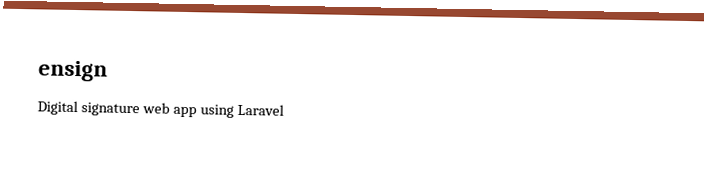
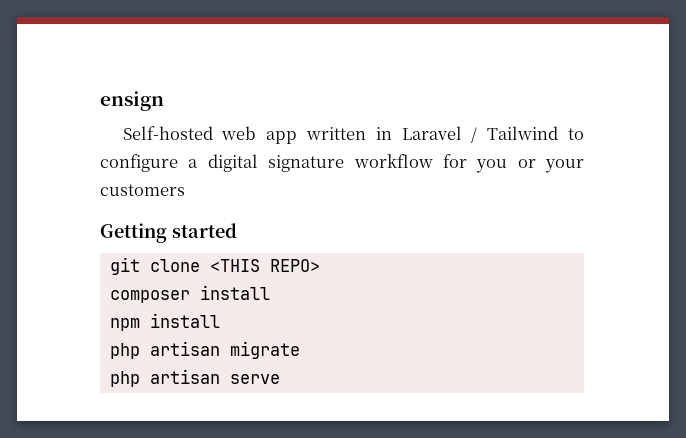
- Digital signature web app using Laravel
+ Self-hosted web app written in Laravel / Tailwind to configure a digital signature workflow for you or your customers
+ Getting started
+ git clone <THIS REPO>
+ composer install
+ npm install
+ php artisan migrate
+ php artisan serve

